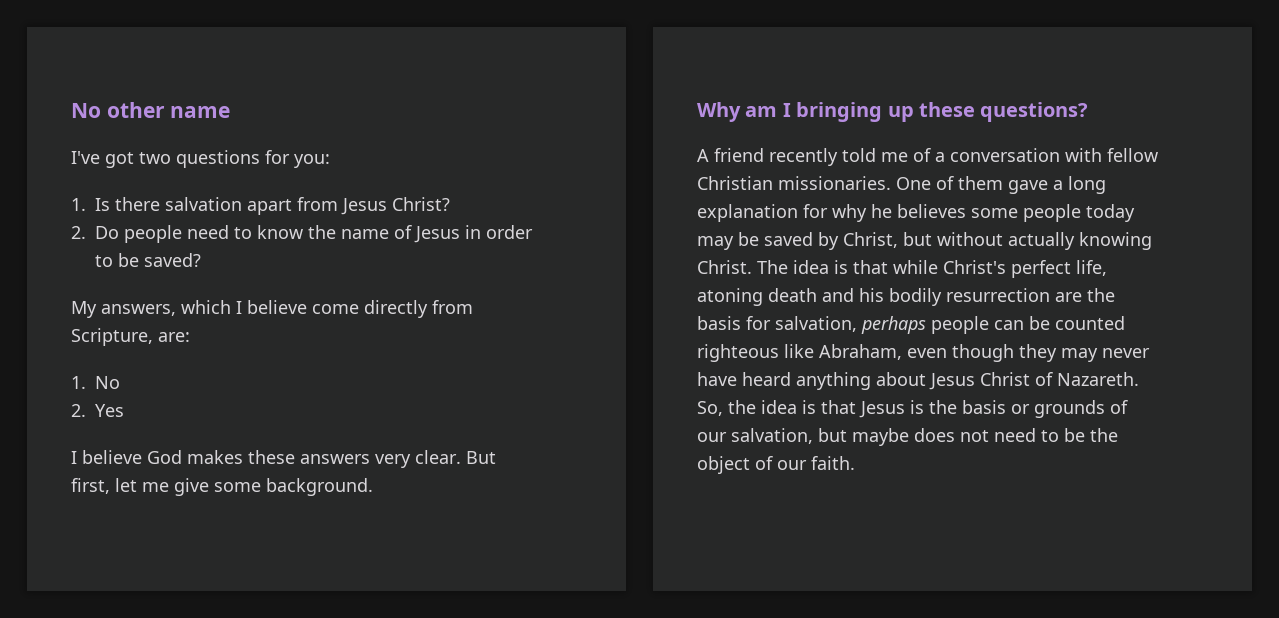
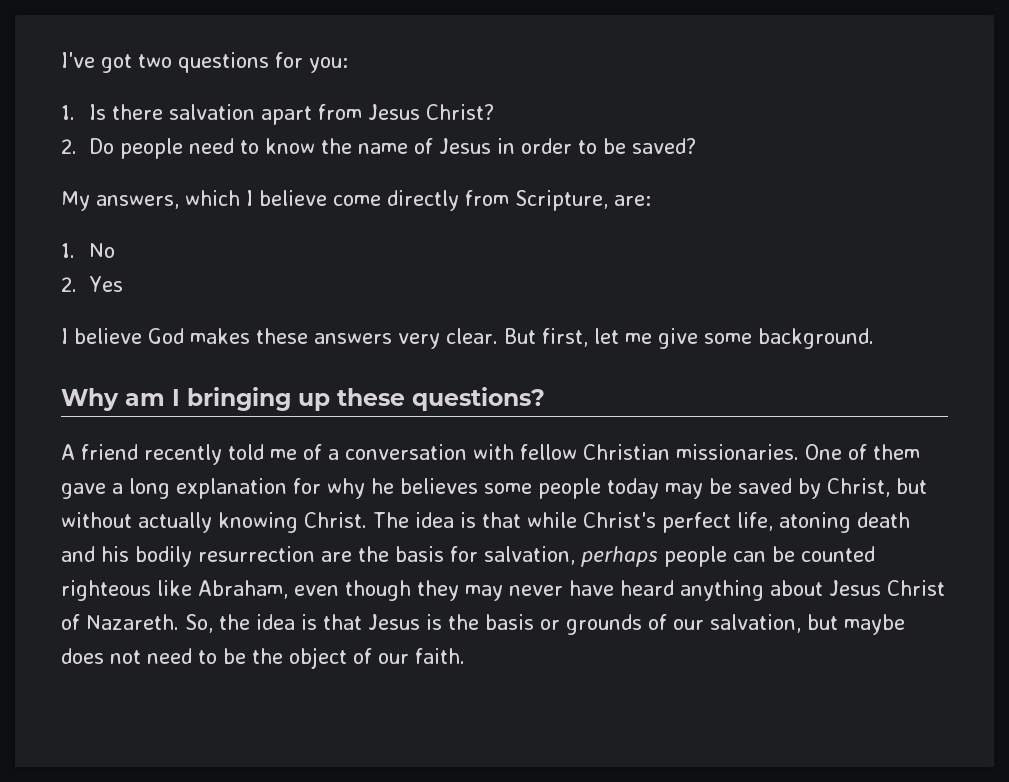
- No other name

